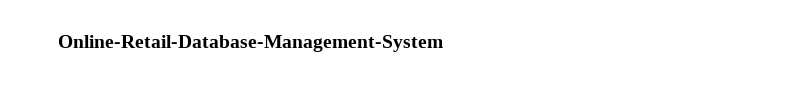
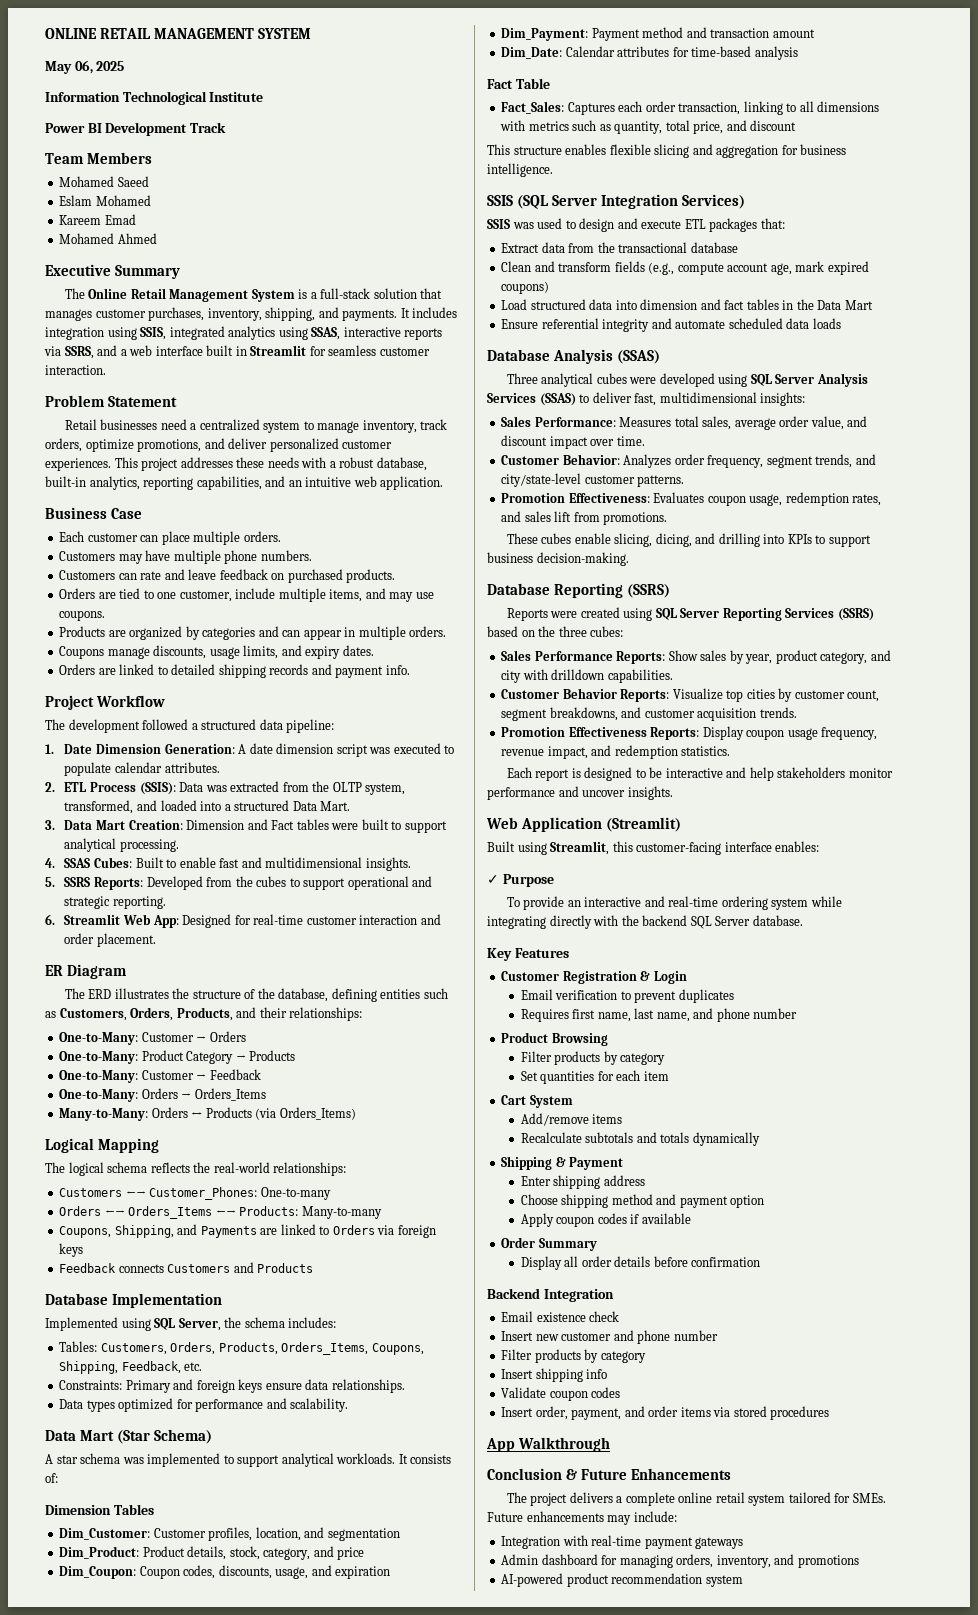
- Online-Retail-Database-Management-System
+ ONLINE RETAIL MANAGEMENT SYSTEM
+ May 06, 2025
+ Information Technological Institute
+ Power BI Development Track
+ Team Members
+ Mohamed Saeed
+ Eslam Mohamed
+ Kareem Emad
+ Mohamed Ahmed
+ Executive Summary
+ The Online Retail Management System is a full-stack solution that manages customer purchases, inventory, shipping, and payments. It includes integration using SSIS, integrated analytics using SSAS, interactive reports via SSRS, and a web interface built in Streamlit for seamless customer interaction.
+ Problem Statement
+ Retail businesses need a centralized system to manage inventory, track orders, optimize promotions, and deliver personalized customer experiences. This project addresses these needs with a robust database, built-in analytics, reporting capabilities, and an intuitive web application.
+ Business Case
+ Each customer can place multiple orders.
+ Customers may have multiple phone numbers.
+ Customers can rate and leave feedback on purchased products.
+ Orders are tied to one customer, include multiple items, and may use coupons.
+ Products are organized by categories and can appear in multiple orders.
+ Coupons manage discounts, usage limits, and expiry dates.
+ Orders are linked to detailed shipping records and payment info.
+ Project Workflow
+ The development followed a structured data pipeline:
+ 1. Date Dimension Generation: A date dimension script was executed to populate calendar attributes.
+ 2. ETL Process (SSIS): Data was extracted from the OLTP system, transformed, and loaded into a structured Data Mart.
+ 3. Data Mart Creation: Dimension and Fact tables were built to support analytical processing.
+ 4. SSAS Cubes: Built to enable fast and multidimensional insights.
+ 5. SSRS Reports: Developed from the cubes to support operational and strategic reporting.
+ 6. Streamlit Web App: Designed for real-time customer interaction and order placement.
+ ER Diagram
+ The ERD illustrates the structure of the database, defining entities such as Customers, Orders, Products, and their relationships:
+ One-to-Many: Customer → Orders
+ One-to-Many: Product Category → Products
+ One-to-Many: Customer → Feedback
+ One-to-Many: Orders → Orders_Items
+ Many-to-Many: Orders ↔ Products (via Orders_Items)
+ Logical Mapping
+ The logical schema reflects the real-world relationships:
+ Customers ←→ Customer_Phones: One-to-many
+ Orders ←→ Orders_Items ←→ Products: Many-to-many
+ Coupons, Shipping, and Payments are linked to Orders via foreign keys
+ Feedback connects Customers and Products
+ Database Implementation
+ Implemented using SQL Server, the schema includes:
+ Tables: Customers, Orders, Products, Orders_Items, Coupons, Shipping, Feedback, etc.
+ Constraints: Primary and foreign keys ensure data relationships.
+ Data types optimized for performance and scalability.
+ Data Mart (Star Schema)
+ A star schema was implemented to support analytical workloads. It consists of:
+ Dimension Tables
+ Dim_Customer: Customer profiles, location, and segmentation
+ Dim_Product: Product details, stock, category, and price
+ Dim_Coupon: Coupon codes, discounts, usage, and expiration
+ Dim_Payment: Payment method and transaction amount
+ Dim_Date: Calendar attributes for time-based analysis
+ Fact Table
+ Fact_Sales: Captures each order transaction, linking to all dimensions with metrics such as quantity, total price, and discount
+ This structure enables flexible slicing and aggregation for business intelligence.
+ SSIS (SQL Server Integration Services)
+ SSIS was used to design and execute ETL packages that:
+ Extract data from the transactional database
+ Clean and transform fields (e.g., compute account age, mark expired coupons)
+ Load structured data into dimension and fact tables in the Data Mart
+ Ensure referential integrity and automate scheduled data loads
+ Database Analysis (SSAS)
+ Three analytical cubes were developed using SQL Server Analysis Services (SSAS) to deliver fast, multidimensional insights:
+ Sales Performance: Measures total sales, average order value, and discount impact over time.
+ Customer Behavior: Analyzes order frequency, segment trends, and city/state-level customer patterns.
+ Promotion Effectiveness: Evaluates coupon usage, redemption rates, and sales lift from promotions.
+ These cubes enable slicing, dicing, and drilling into KPIs to support business decision-making.
+ Database Reporting (SSRS)
+ Reports were created using SQL Server Reporting Services (SSRS) based on the three cubes:
+ Sales Performance Reports: Show sales by year, product category, and city with drilldown capabilities.
+ Customer Behavior Reports: Visualize top cities by customer count, segment breakdowns, and customer acquisition trends.
+ Promotion Effectiveness Reports: Display coupon usage frequency, revenue impact, and redemption statistics.
+ Each report is designed to be interactive and help stakeholders monitor performance and uncover insights.
+ Web Application (Streamlit)
+ Built using Streamlit, this customer-facing interface enables:
+ ✓ Purpose
+ To provide an interactive and real-time ordering system while integrating directly with the backend SQL Server database.
+ Key Features
+ Customer Registration & Login
+ Email verification to prevent duplicates
+ Requires first name, last name, and phone number
+ Product Browsing
+ Filter products by category
+ Set quantities for each item
+ Cart System
+ Add/remove items
+ Recalculate subtotals and totals dynamically
+ Shipping & Payment
+ Enter shipping address
+ Choose shipping method and payment option
+ Apply coupon codes if available
+ Order Summary
+ Display all order details before confirmation
+ Backend Integration
+ Email existence check
+ Insert new customer and phone number
+ Filter products by category
+ Insert shipping info
+ Validate coupon codes
+ Insert order, payment, and order items via stored procedures
+ App Walkthrough
+ Conclusion & Future Enhancements
+ The project delivers a complete online retail system tailored for SMEs. Future enhancements may include:
+ Integration with real-time payment gateways
+ Admin dashboard for managing orders, inventory, and promotions
+ AI-powered product recommendation system

